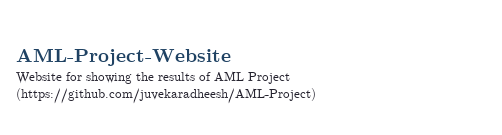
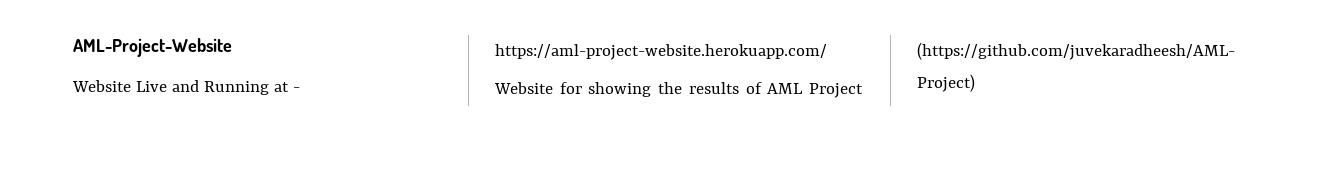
+ Website Live and Running at - https://aml-project-website.herokuapp.com/

